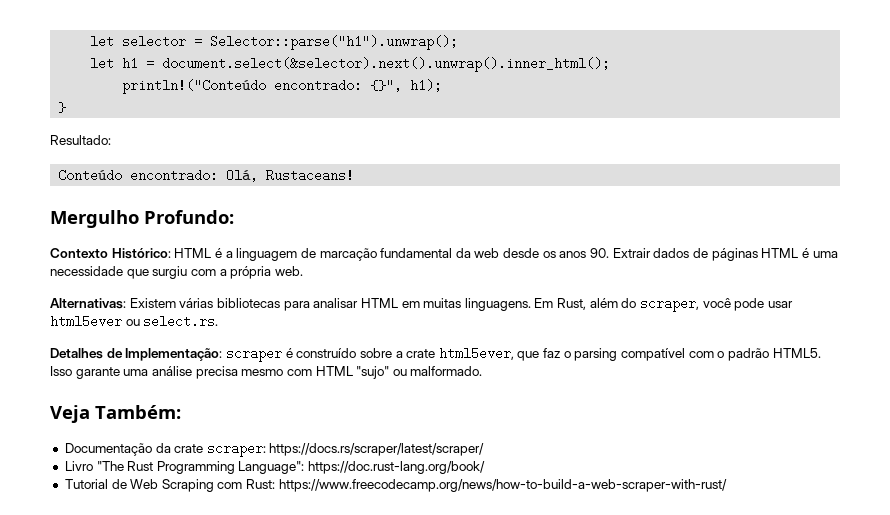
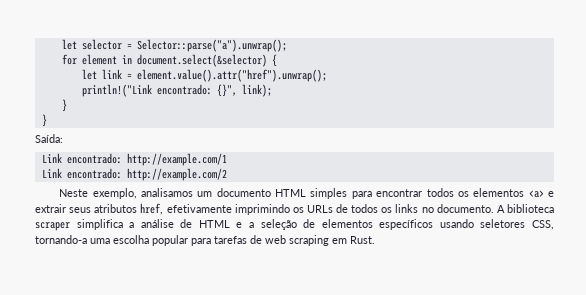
- let selector = Selector::parse("h1").unwrap();
- let h1 = document.select(&selector).next().unwrap().inner_html();
- println!("Conteúdo encontrado: {}", h1);
+ let selector = Selector::parse("a").unwrap();
+ for element in document.select(&selector) {
+ let link = element.value().attr("href").unwrap();
+ println!("Link encontrado: {}", link);
  }
- Resultado:
- Conteúdo encontrado: Olá, Rustaceans!
- Mergulho Profundo:
- Contexto Histórico: HTML é a linguagem de marcação fundamental da web desde os anos 90. Extrair dados de páginas HTML é uma necessidade que surgiu com a própria web.
- Alternativas: Existem várias bibliotecas para analisar HTML em muitas linguagens. Em Rust, além do scraper, você pode usar html5ever ou select.rs.
- Detalhes de Implementação: scraper é construído sobre a crate html5ever, que faz o parsing compatível com o padrão HTML5. Isso garante uma análise precisa mesmo com HTML "sujo" ou malformado.
- Veja Também:
- Documentação da crate scraper: https://docs.rs/scraper/latest/scraper/
- Livro "The Rust Programming Language": https://doc.rust-lang.org/book/
- Tutorial de Web Scraping com Rust: https://www.freecodecamp.org/news/how-to-build-a-web-scraper-with-rust/
+ }
+ Saída:
+ Link encontrado: http://example.com/1
+ Link encontrado: http://example.com/2
+ Neste exemplo, analisamos um documento HTML simples para encontrar todos os elementos <a> e extrair seus atributos href, efetivamente imprimindo os URLs de todos os links no documento. A biblioteca scraper simplifica a análise de HTML e a seleção de elementos específicos usando seletores CSS, tornando-a uma escolha popular para tarefas de web scraping em Rust.

